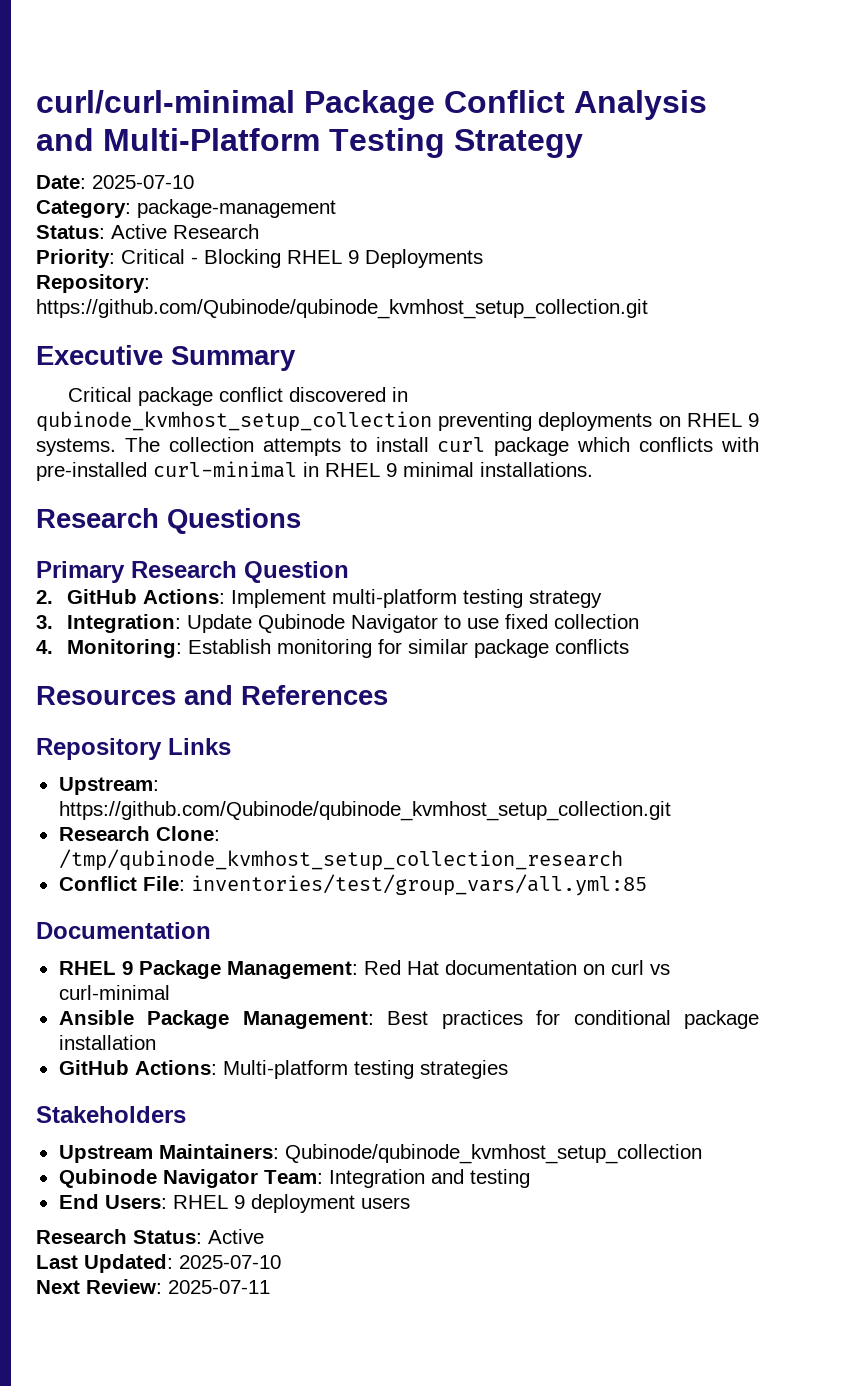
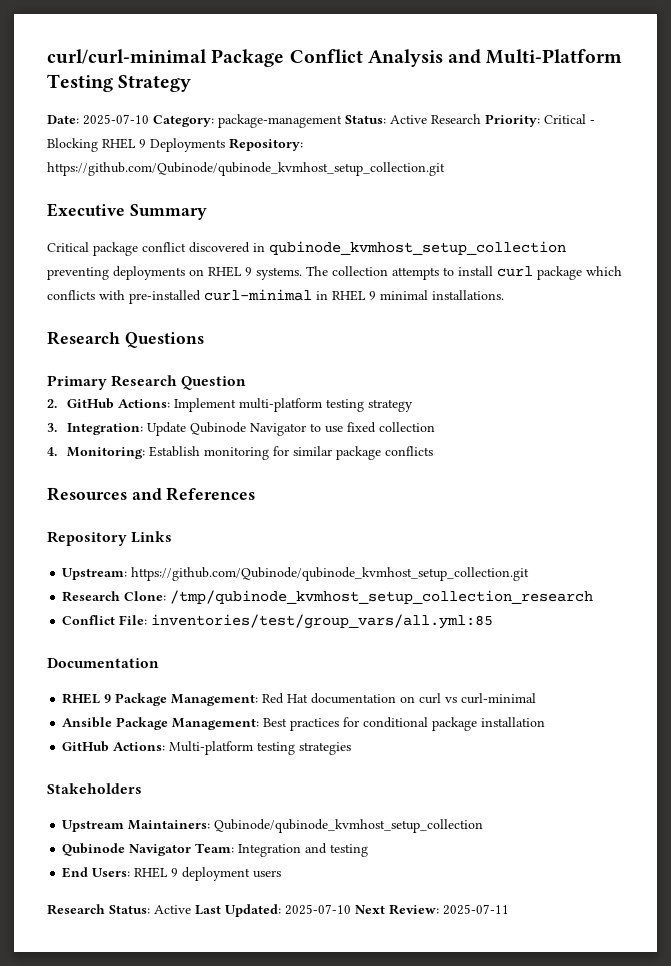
- Date: 2025-07-10
- Category: package-management
- Status: Active Research
- Priority: Critical - Blocking RHEL 9 Deployments
- Repository: https://github.com/Qubinode/qubinode_kvmhost_setup_collection.git
+ Date: 2025-07-10 Category: package-management Status: Active Research Priority: Critical - Blocking RHEL 9 Deployments Repository: https://github.com/Qubinode/qubinode_kvmhost_setup_collection.git
- Research Status: Active
- Last Updated: 2025-07-10
- Next Review: 2025-07-11
+ Research Status: Active Last Updated: 2025-07-10 Next Review: 2025-07-11

